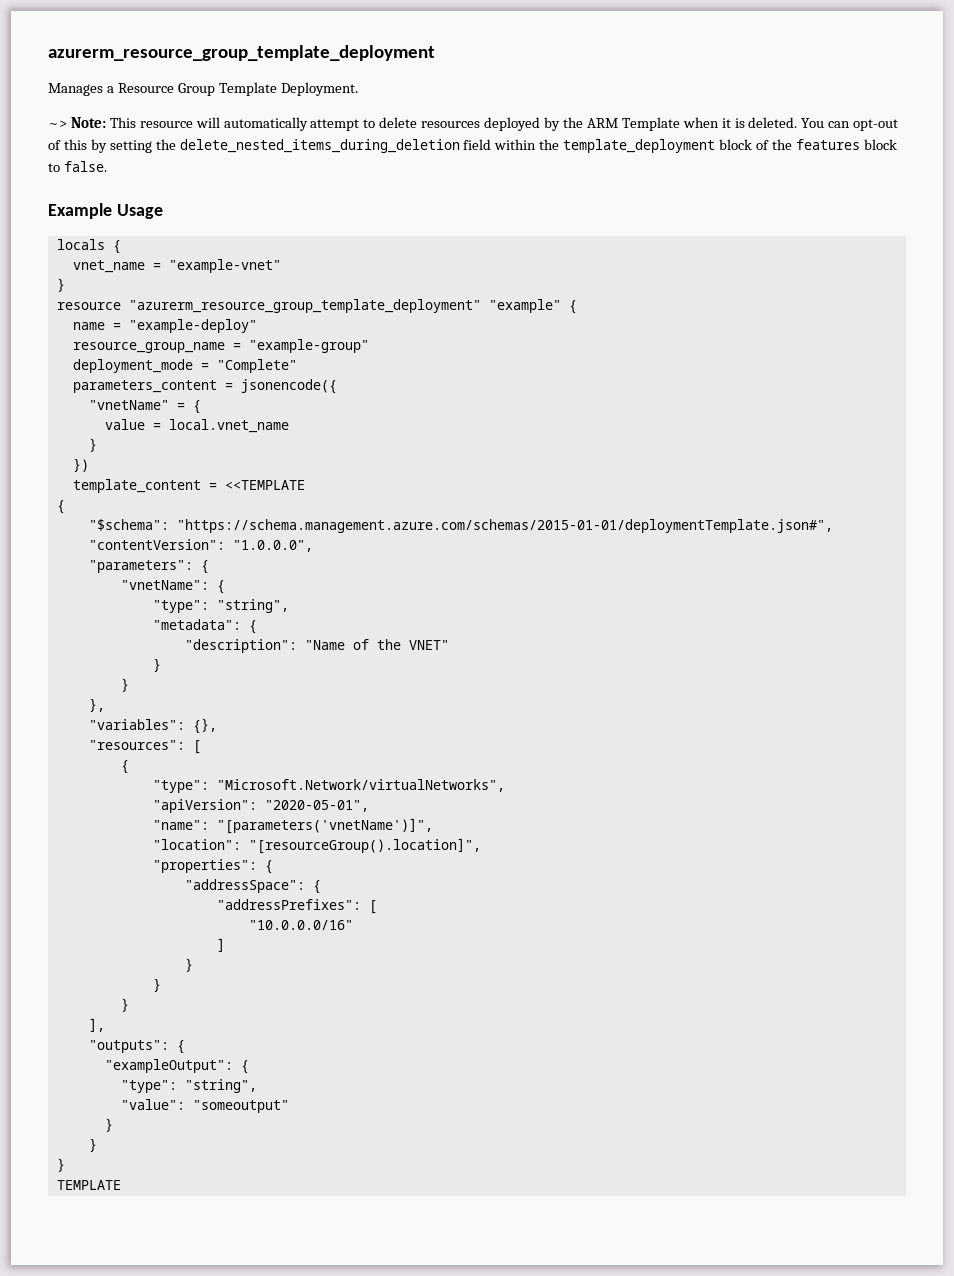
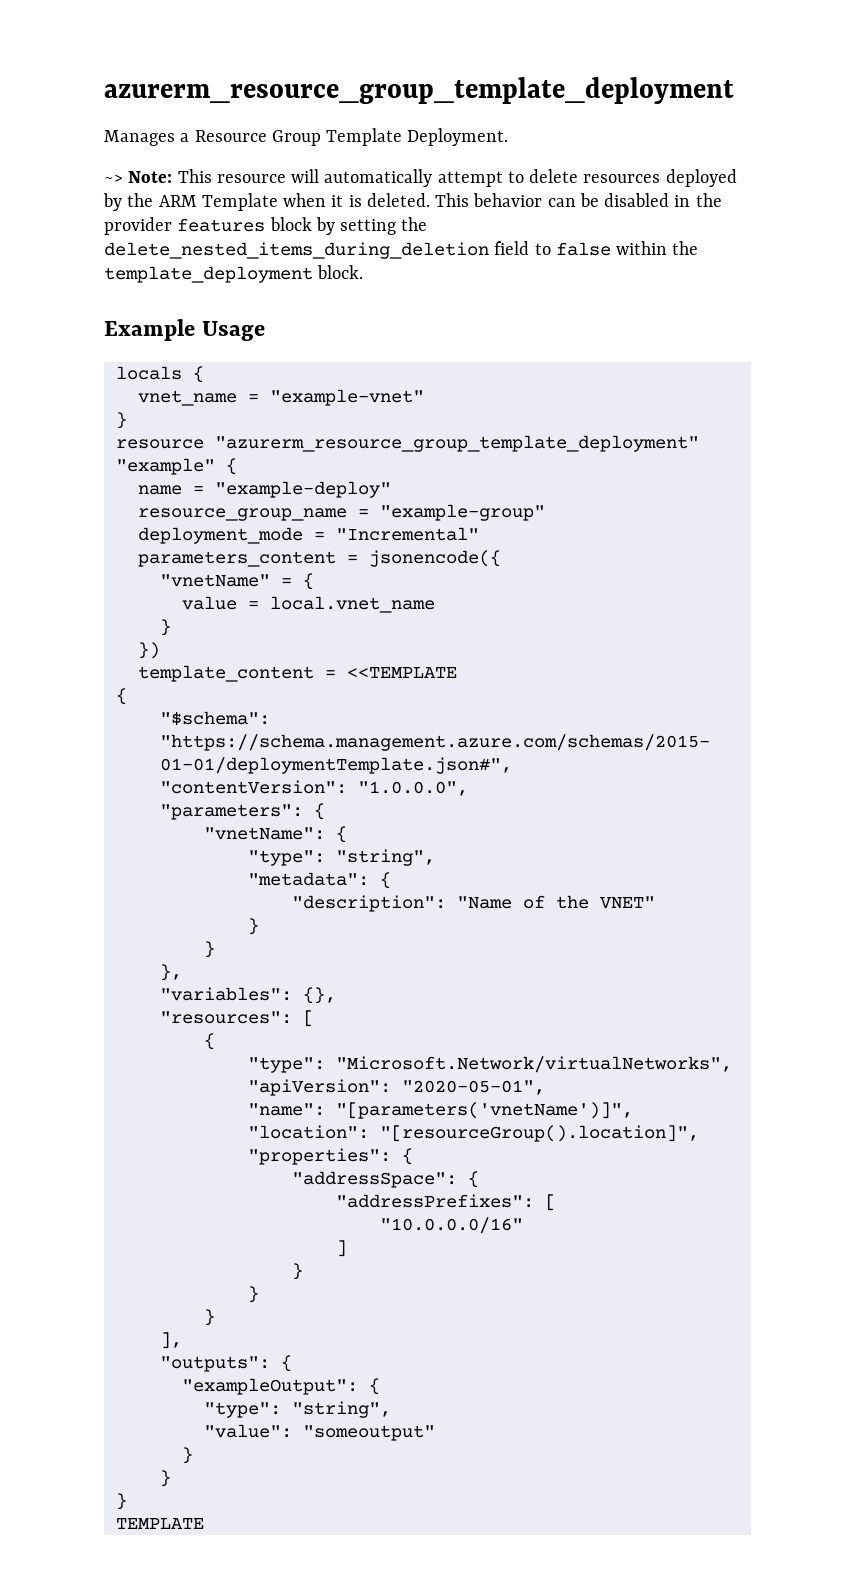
- You can opt-out of this by setting the delete_nested_items_during_deletion field within the template_deployment block of the features block to false.
+ This behavior can be disabled in the provider features block by setting the delete_nested_items_during_deletion field to false within the template_deployment block.
- deployment_mode = "Complete"
+ deployment_mode = "Incremental"

